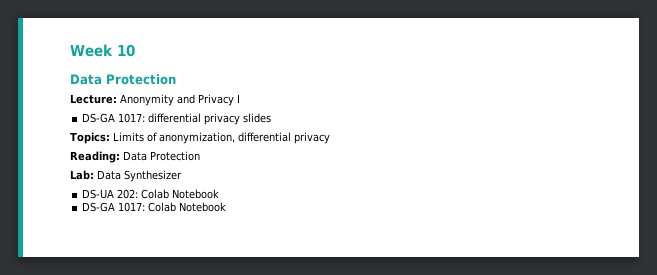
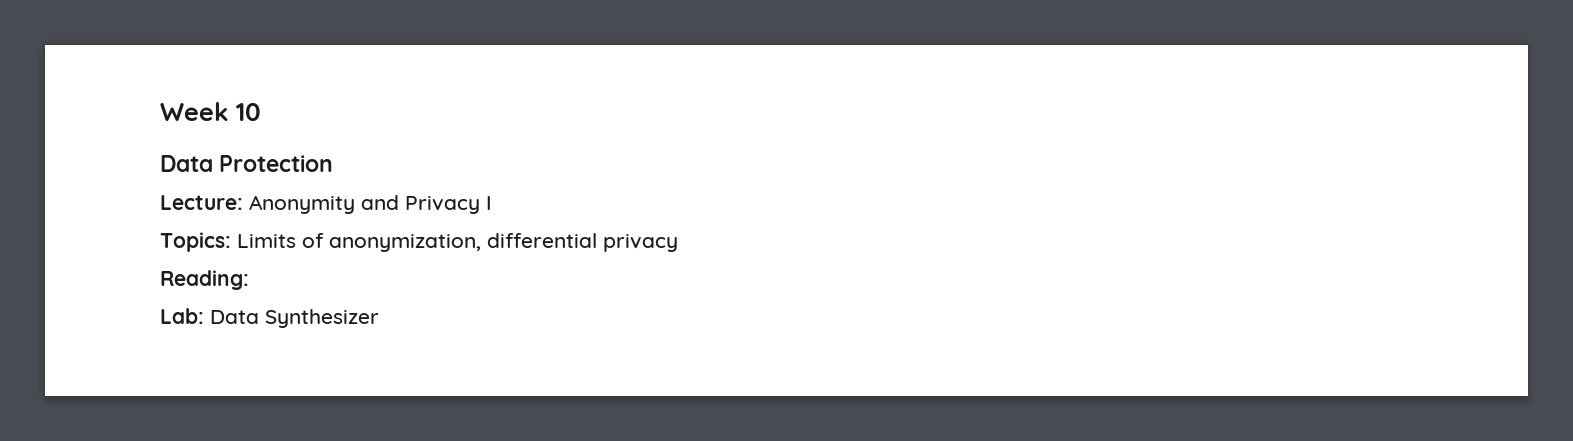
- DS-GA 1017: differential privacy slides
- Reading: Data Protection
+ Reading:
- DS-UA 202: Colab Notebook
- DS-GA 1017: Colab Notebook

